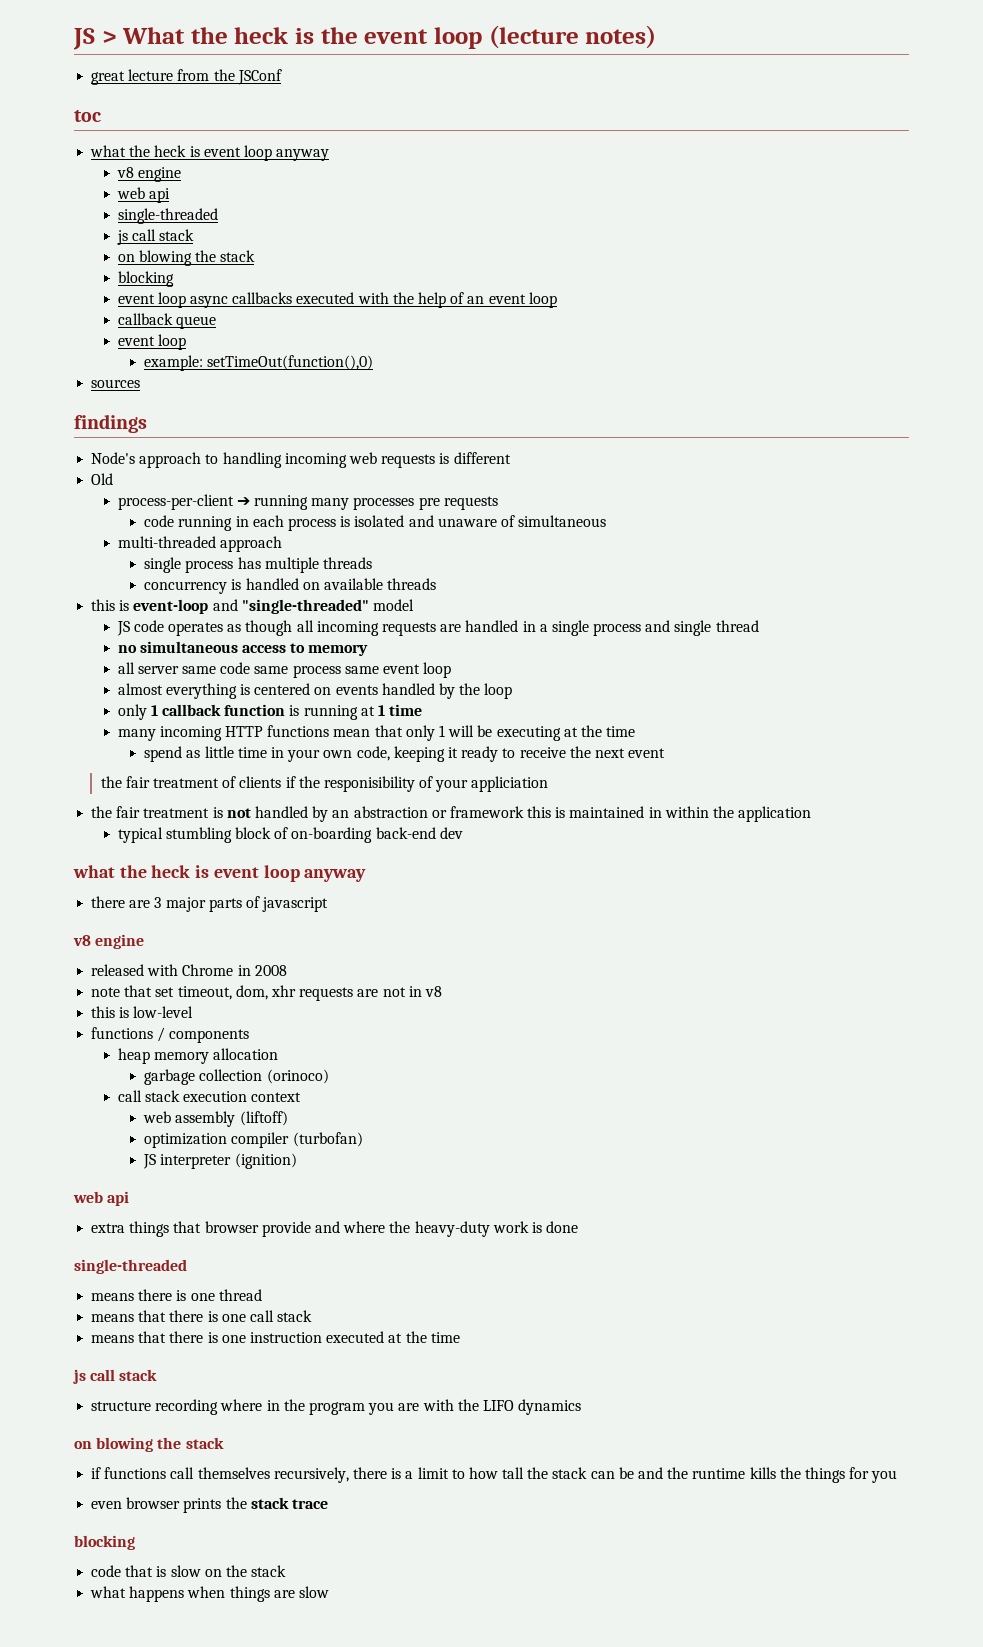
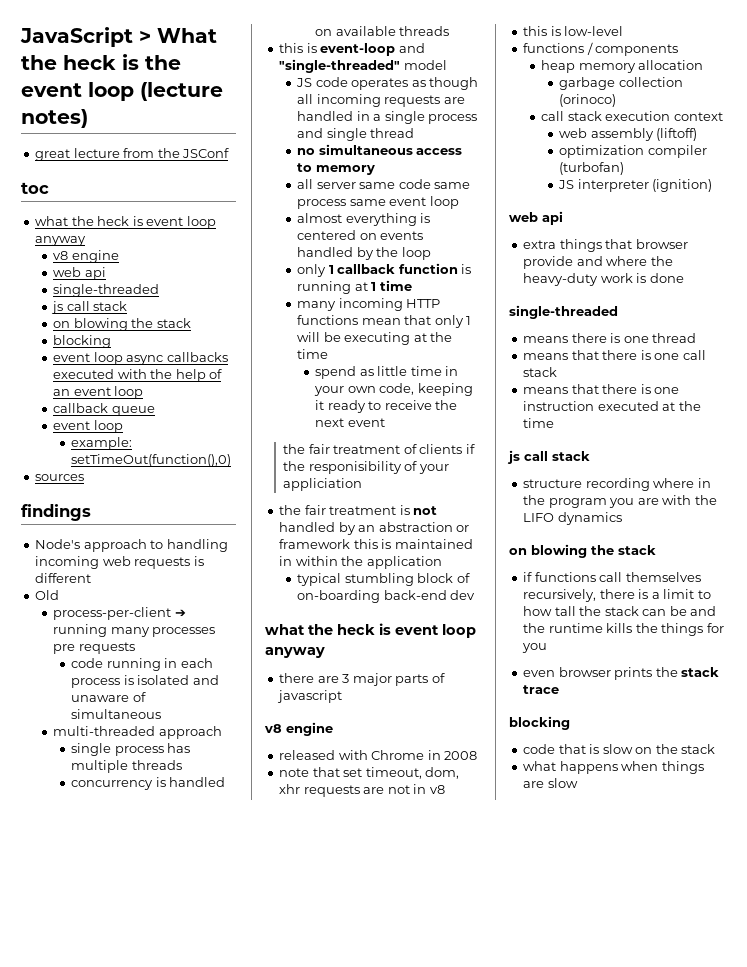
- JS > What the heck is the event loop (lecture notes)
+ JavaScript > What the heck is the event loop (lecture notes)

